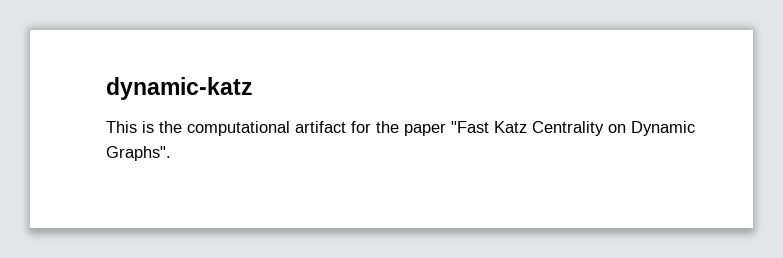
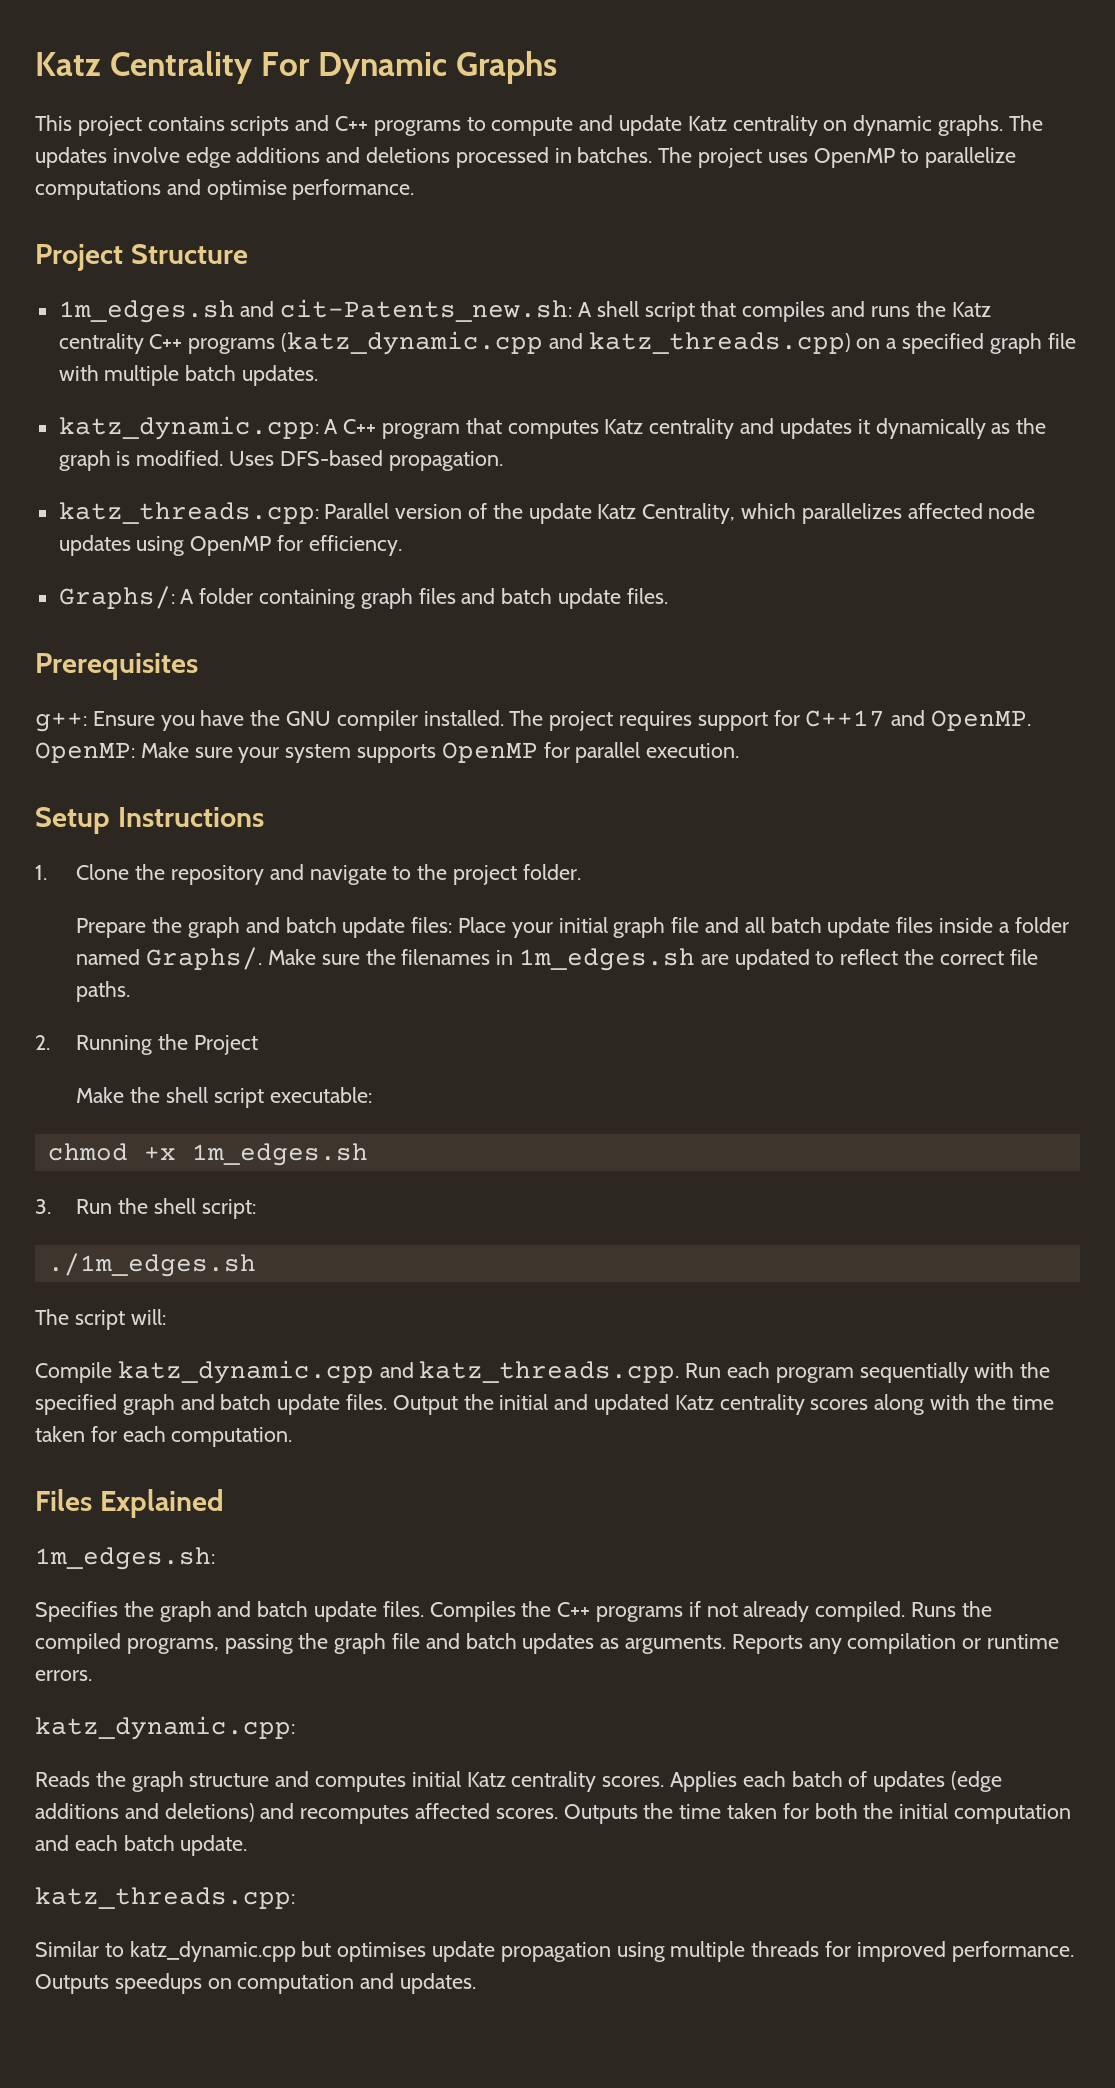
- dynamic-katz
- This is the computational artifact for the paper "Fast Katz Centrality on Dynamic Graphs".
+ Katz Centrality For Dynamic Graphs
+ This project contains scripts and C++ programs to compute and update Katz centrality on dynamic graphs. The updates involve edge additions and deletions processed in batches. The project uses OpenMP to parallelize computations and optimise performance.
+ Project Structure
+ 1m_edges.sh and cit-Patents_new.sh: A shell script that compiles and runs the Katz centrality C++ programs (katz_dynamic.cpp and katz_threads.cpp) on a specified graph file with multiple batch updates.
+ katz_dynamic.cpp: A C++ program that computes Katz centrality and updates it dynamically as the graph is modified. Uses DFS-based propagation.
+ katz_threads.cpp: Parallel version of the update Katz Centrality, which parallelizes affected node updates using OpenMP for efficiency.
+ Graphs/: A folder containing graph files and batch update files.
+ Prerequisites
+ g++: Ensure you have the GNU compiler installed. The project requires support for C++17 and OpenMP. OpenMP: Make sure your system supports OpenMP for parallel execution.
+ Setup Instructions
+ 1. Clone the repository and navigate to the project folder.
+ Prepare the graph and batch update files: Place your initial graph file and all batch update files inside a folder named Graphs/. Make sure the filenames in 1m_edges.sh are updated to reflect the correct file paths.
+ 2. Running the Project
+ Make the shell script executable:
+ chmod +x 1m_edges.sh
+ 3. Run the shell script:
+ ./1m_edges.sh
+ The script will:
+ Compile katz_dynamic.cpp and katz_threads.cpp. Run each program sequentially with the specified graph and batch update files. Output the initial and updated Katz centrality scores along with the time taken for each computation.
+ Files Explained
+ 1m_edges.sh:
+ Specifies the graph and batch update files. Compiles the C++ programs if not already compiled. Runs the compiled programs, passing the graph file and batch updates as arguments. Reports any compilation or runtime errors.
+ katz_dynamic.cpp:
+ Reads the graph structure and computes initial Katz centrality scores. Applies each batch of updates (edge additions and deletions) and recomputes affected scores. Outputs the time taken for both the initial computation and each batch update.
+ katz_threads.cpp:
+ Similar to katz_dynamic.cpp but optimises update propagation using multiple threads for improved performance. Outputs speedups on computation and updates.

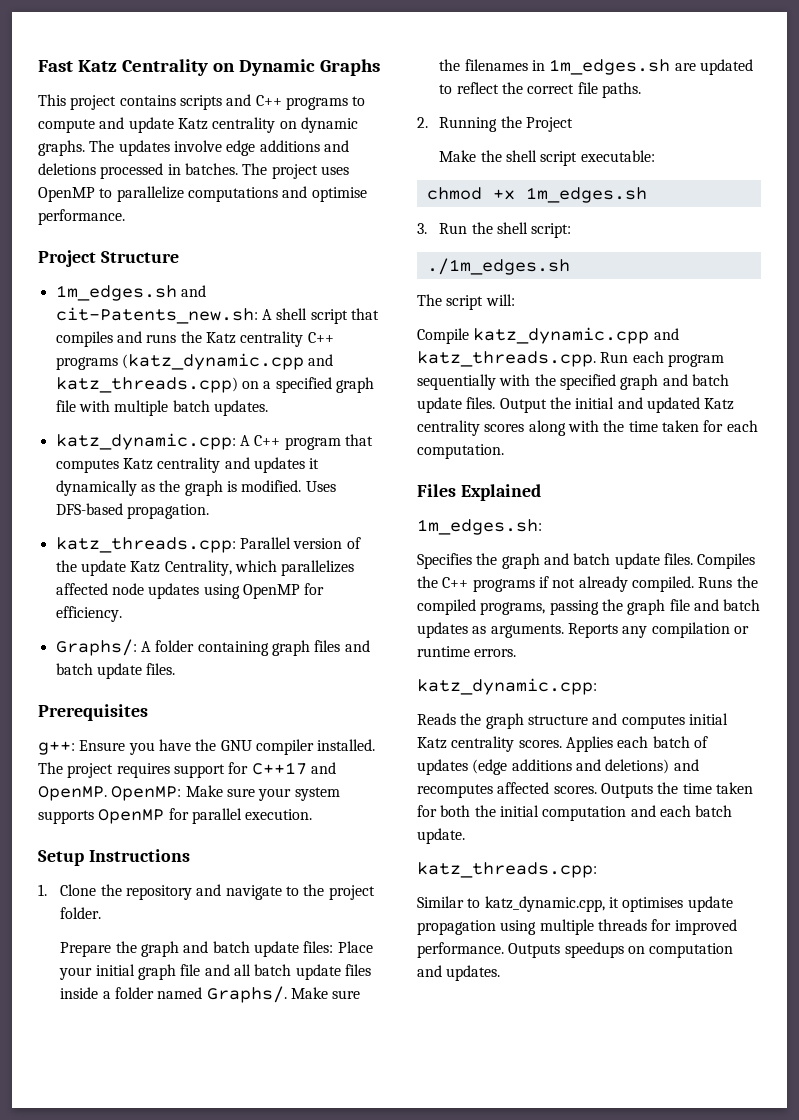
- Katz Centrality For Dynamic Graphs
+ Fast Katz Centrality on Dynamic Graphs
- Similar to katz_dynamic.cpp but optimises update propagation using multiple threads for improved performance.
+ Similar to katz_dynamic.cpp, it optimises update propagation using multiple threads for improved performance.

